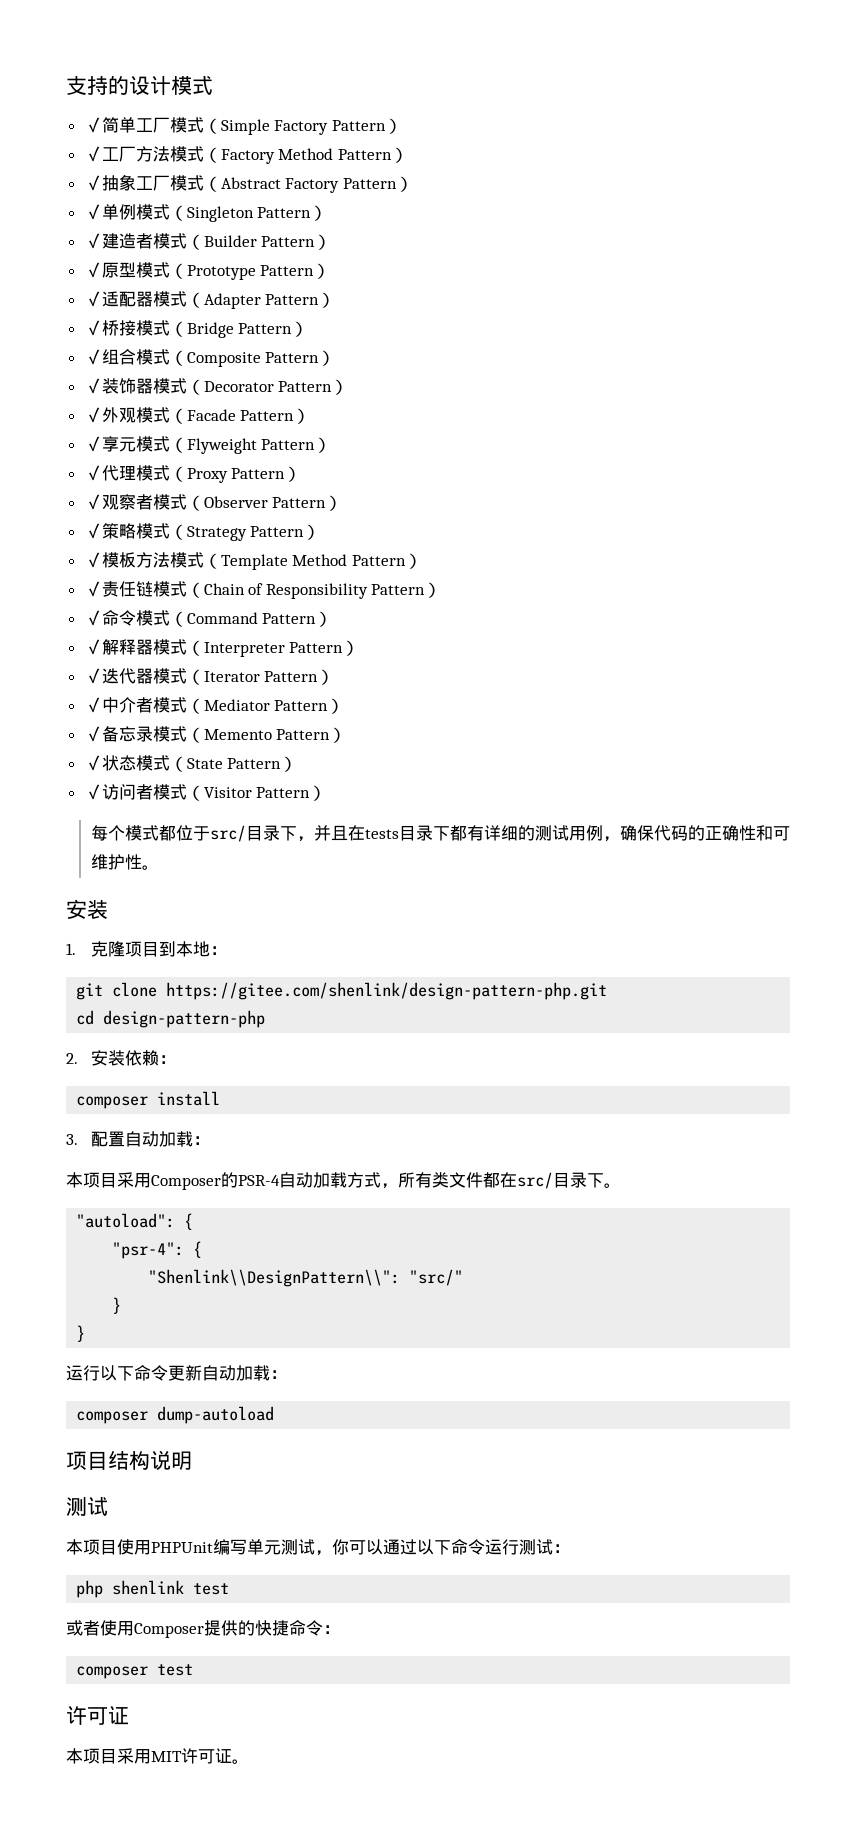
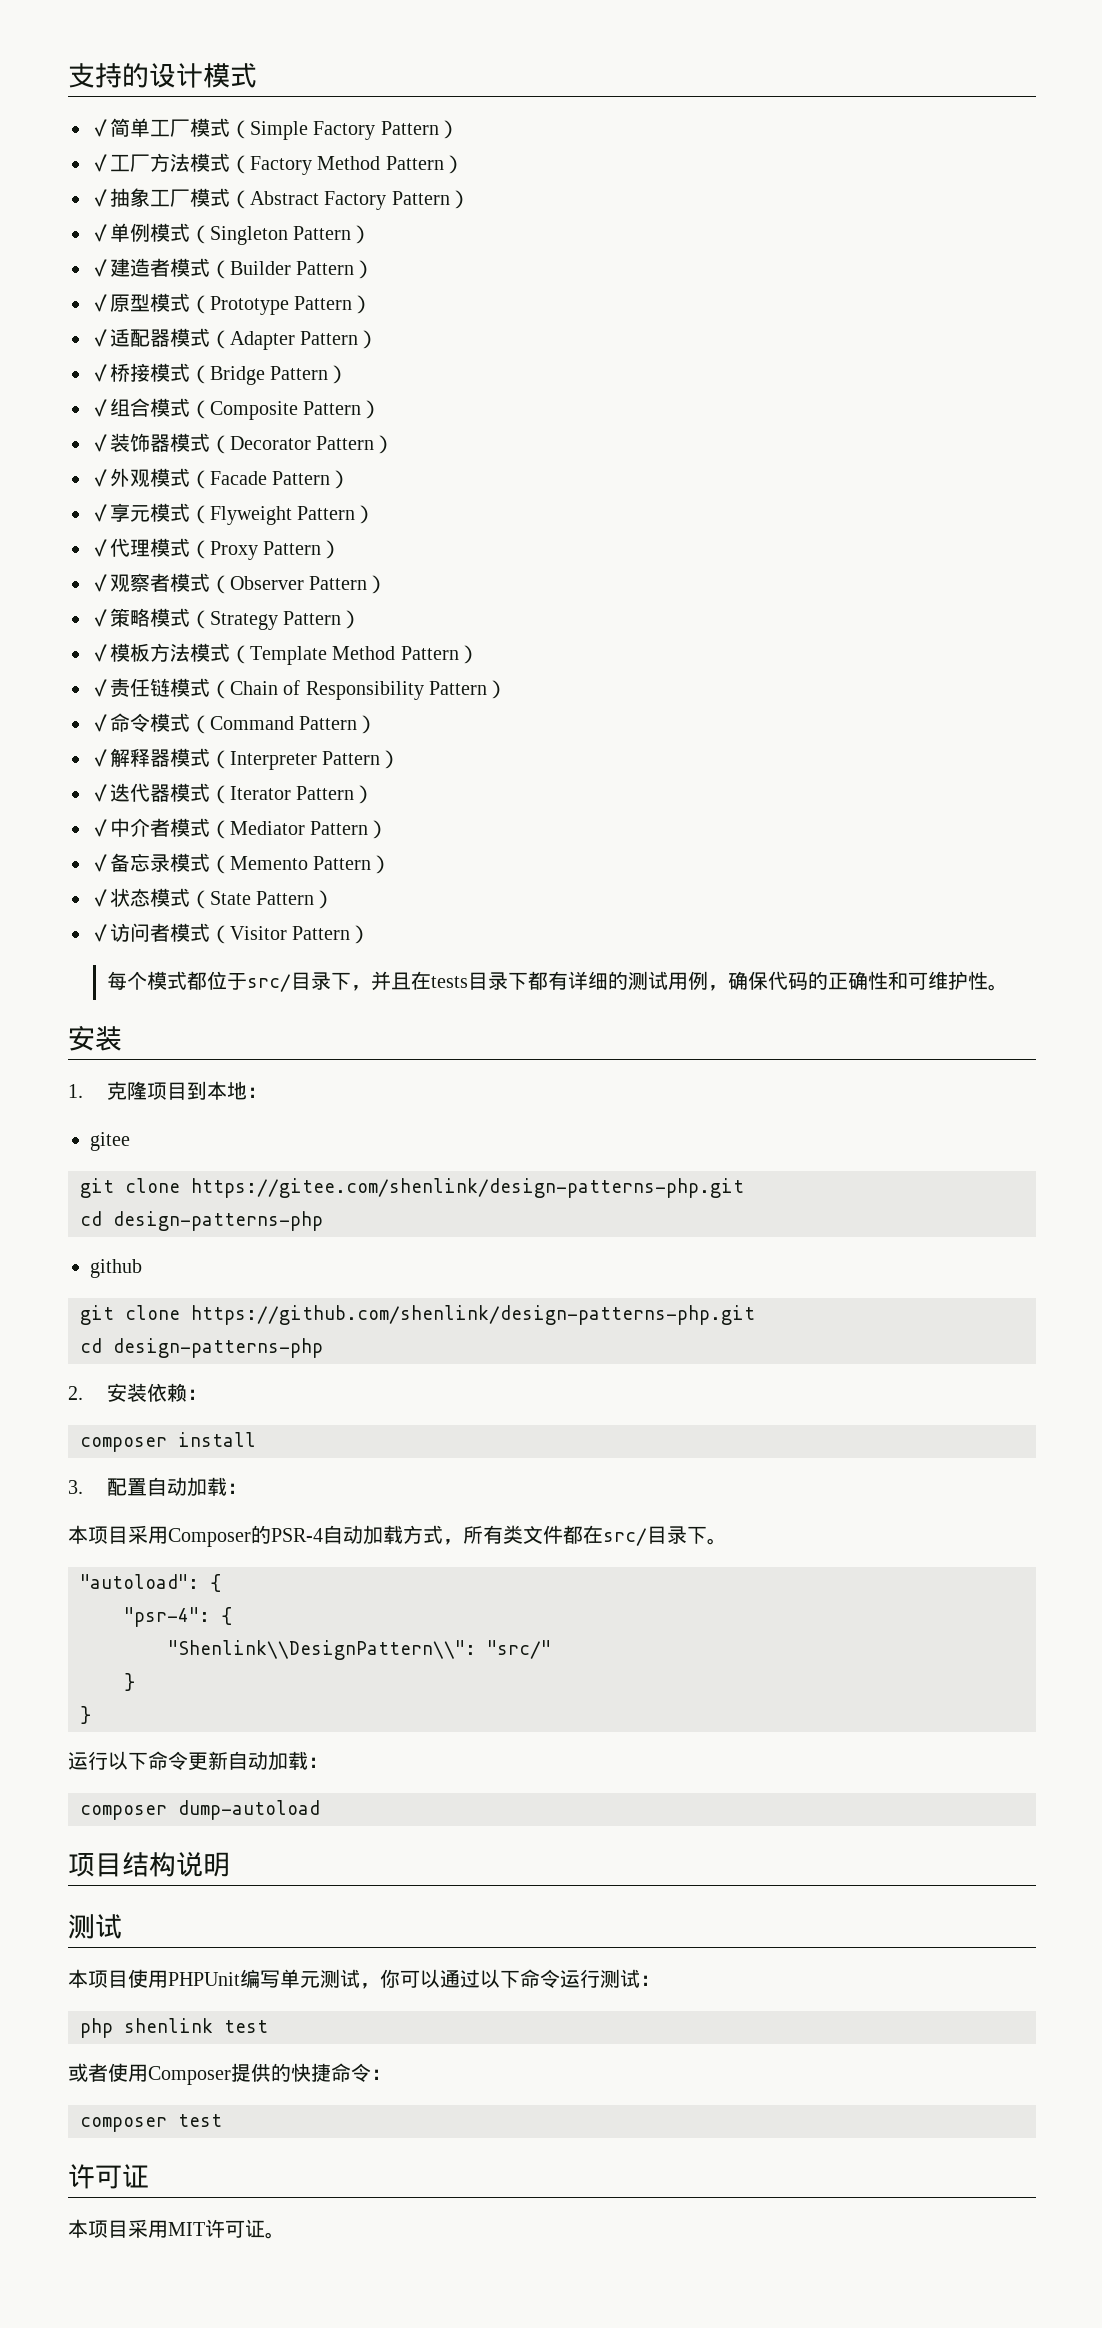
- git clone https://gitee.com/shenlink/design-pattern-php.git
- cd design-pattern-php
+ gitee
+ git clone https://gitee.com/shenlink/design-patterns-php.git
+ cd design-patterns-php
+ github
+ git clone https://github.com/shenlink/design-patterns-php.git
+ cd design-patterns-php

